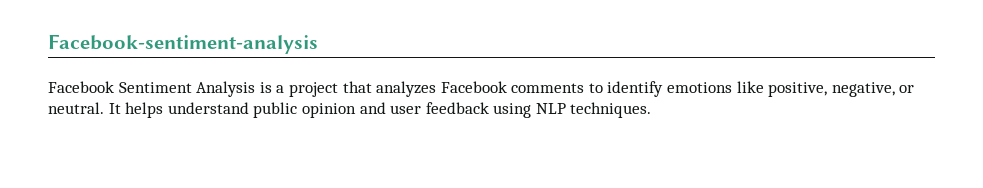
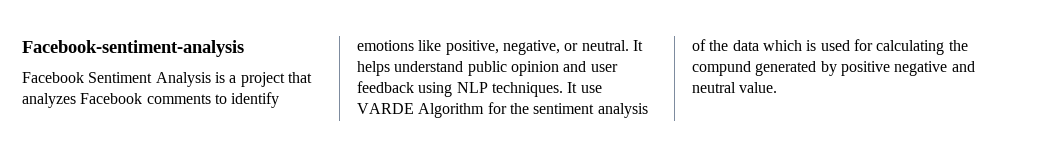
+ It use VARDE Algorithm for the sentiment analysis of the data which is used for calculating the compund generated by positive negative and neutral value.

